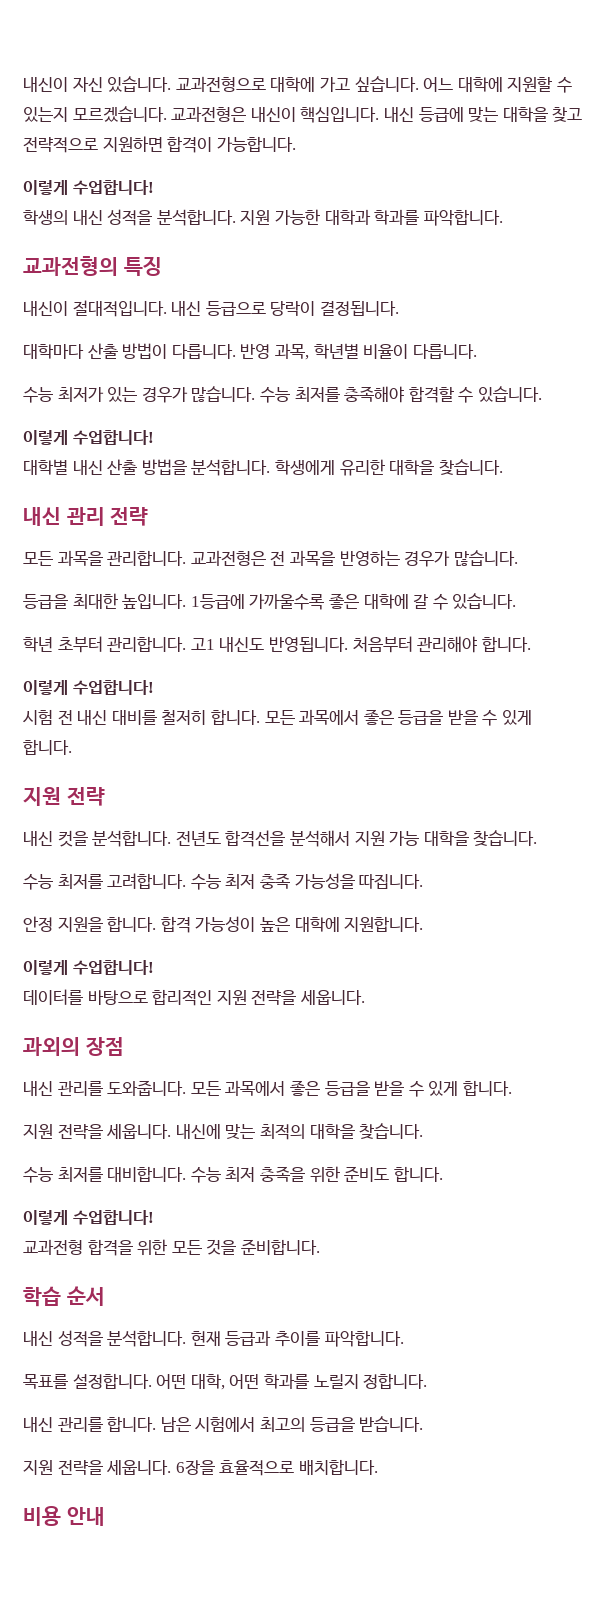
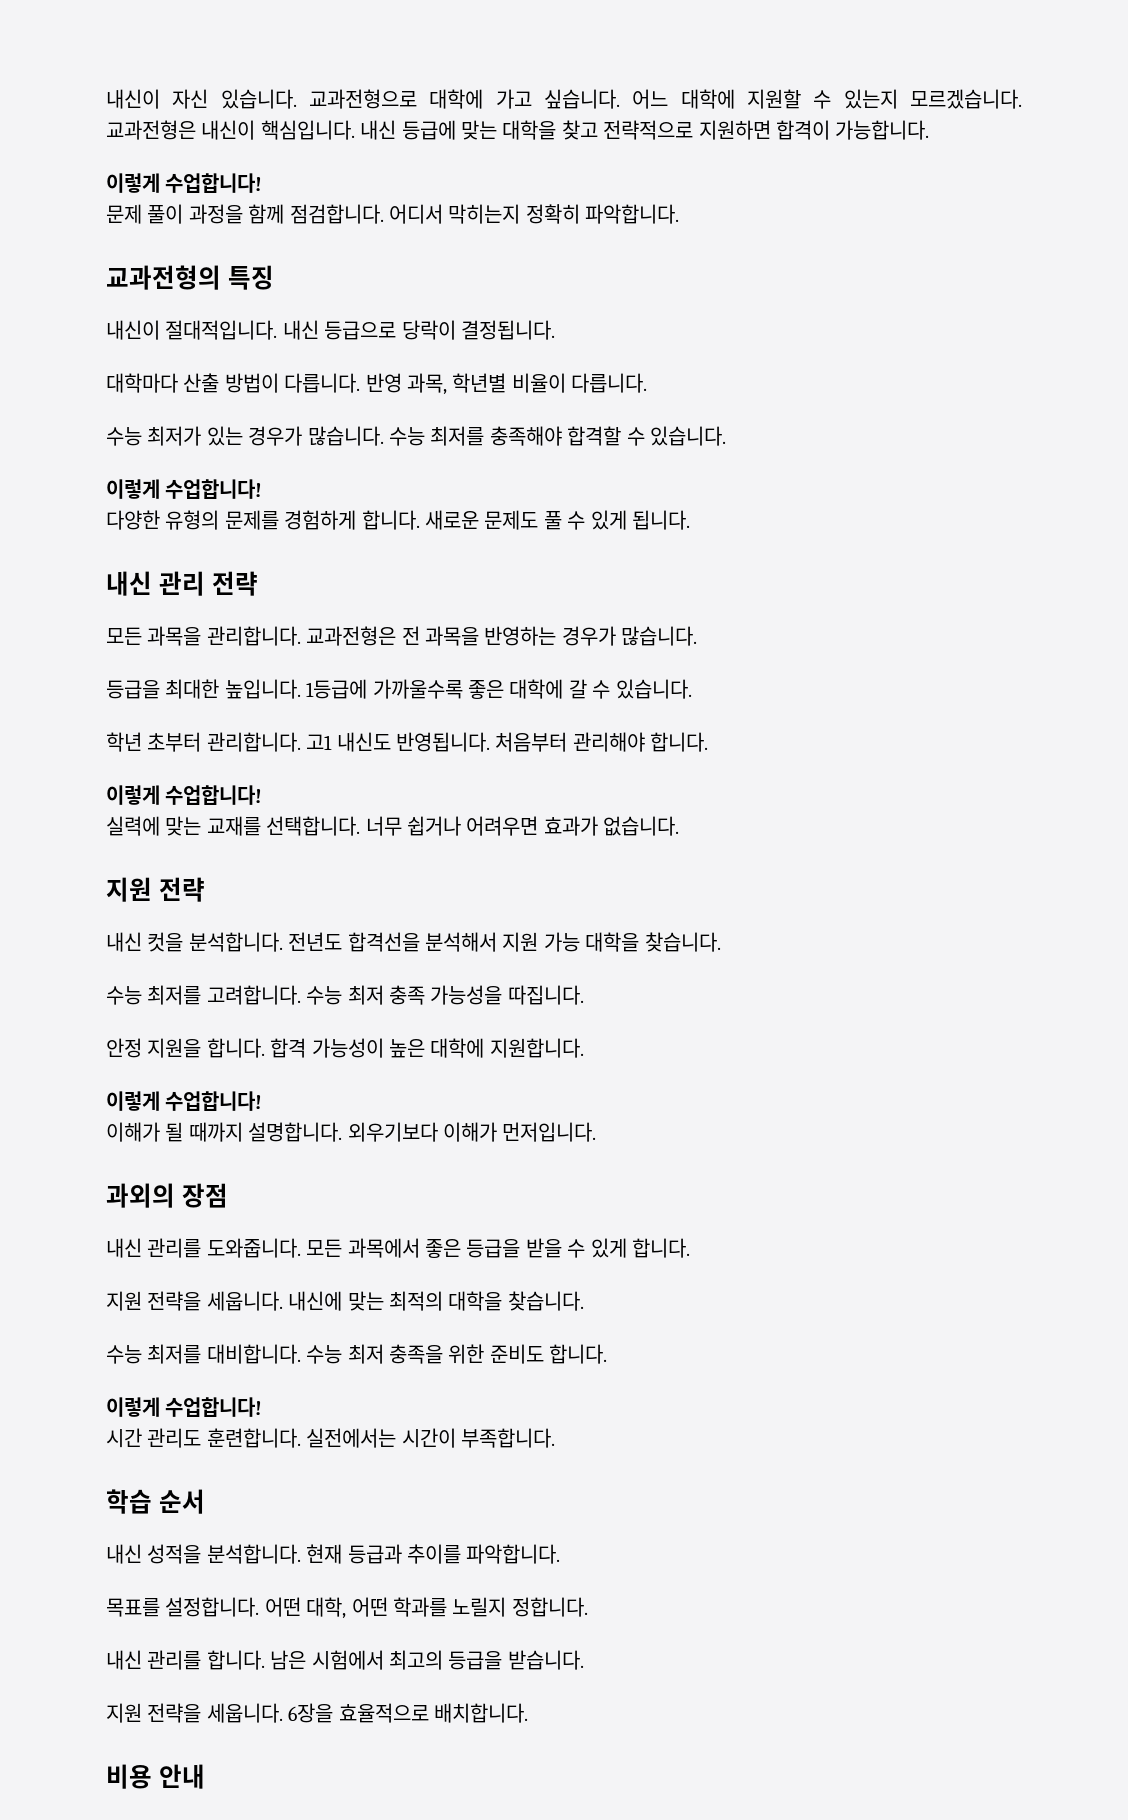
- 학생의 내신 성적을 분석합니다. 지원 가능한 대학과 학과를 파악합니다.
+ 문제 풀이 과정을 함께 점검합니다. 어디서 막히는지 정확히 파악합니다.
- 대학별 내신 산출 방법을 분석합니다. 학생에게 유리한 대학을 찾습니다.
+ 다양한 유형의 문제를 경험하게 합니다. 새로운 문제도 풀 수 있게 됩니다.
- 시험 전 내신 대비를 철저히 합니다. 모든 과목에서 좋은 등급을 받을 수 있게 합니다.
+ 실력에 맞는 교재를 선택합니다. 너무 쉽거나 어려우면 효과가 없습니다.
- 데이터를 바탕으로 합리적인 지원 전략을 세웁니다.
+ 이해가 될 때까지 설명합니다. 외우기보다 이해가 먼저입니다.
- 교과전형 합격을 위한 모든 것을 준비합니다.
+ 시간 관리도 훈련합니다. 실전에서는 시간이 부족합니다.

